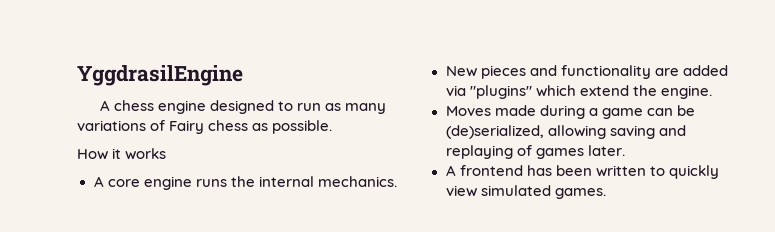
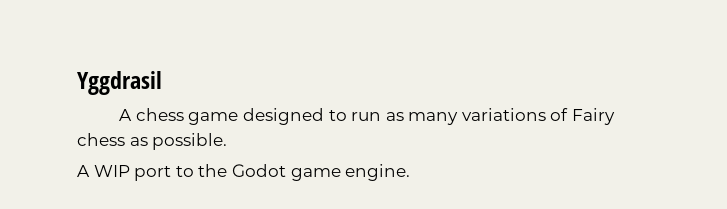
- YggdrasilEngine
+ Yggdrasil
- A chess engine designed to run as many variations of Fairy chess as possible.
+ A chess game designed to run as many variations of Fairy chess as possible.
- How it works
- A core engine runs the internal mechanics.
- New pieces and functionality are added via "plugins" which extend the engine.
- Moves made during a game can be (de)serialized, allowing saving and replaying of games later.
- A frontend has been written to quickly view simulated games.
+ A WIP port to the Godot game engine.

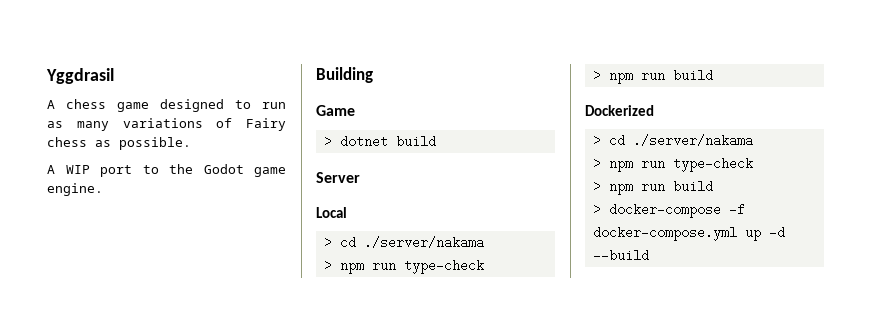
+ Building
+ Game
+ > dotnet build
+ Server
+ Local
+ > cd ./server/nakama
+ > npm run type-check
+ > npm run build
+ Dockerized
+ > cd ./server/nakama
+ > npm run type-check
+ > npm run build
+ > docker-compose -f docker-compose.yml up -d --build

